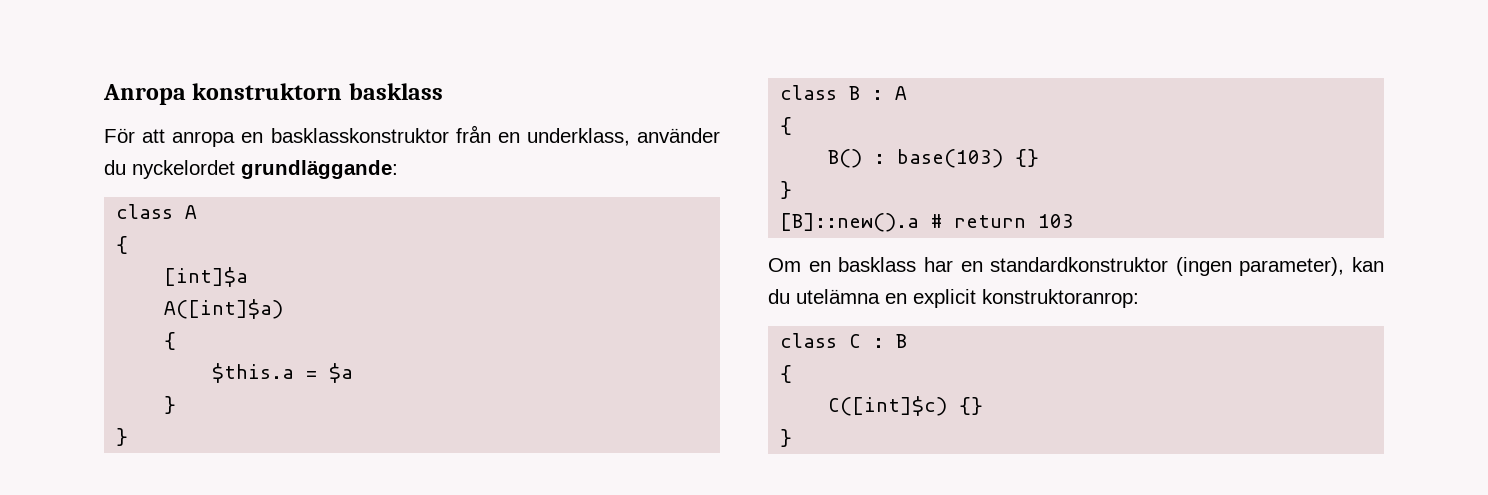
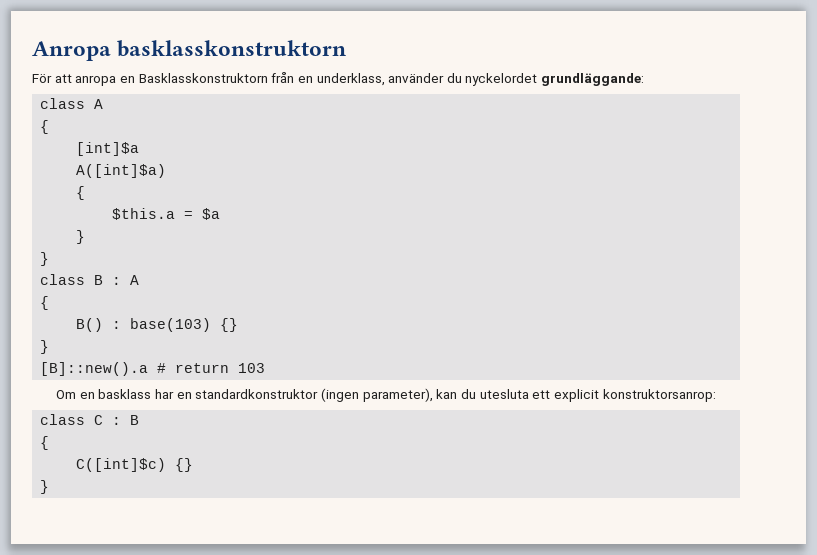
- Anropa konstruktorn basklass
+ Anropa basklasskonstruktorn
- För att anropa en basklasskonstruktor från en underklass, använder du nyckelordet grundläggande:
+ För att anropa en Basklasskonstruktorn från en underklass, använder du nyckelordet grundläggande:
- Om en basklass har en standardkonstruktor (ingen parameter), kan du utelämna en explicit konstruktoranrop:
+ Om en basklass har en standardkonstruktor (ingen parameter), kan du utesluta ett explicit konstruktorsanrop:

